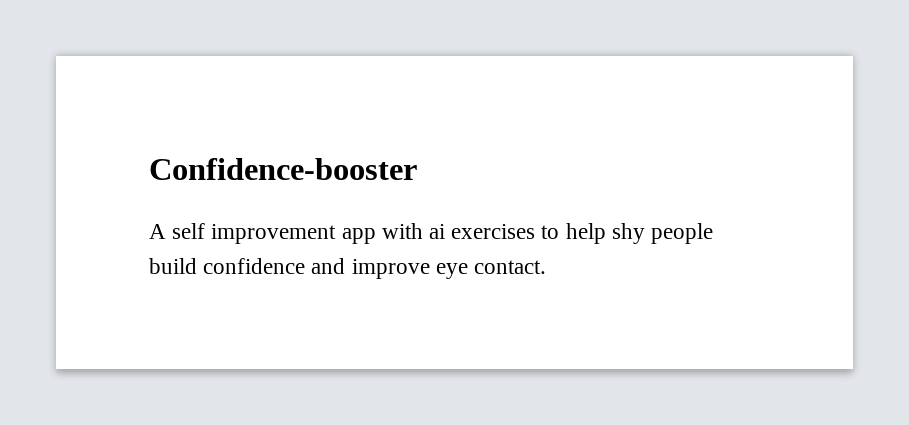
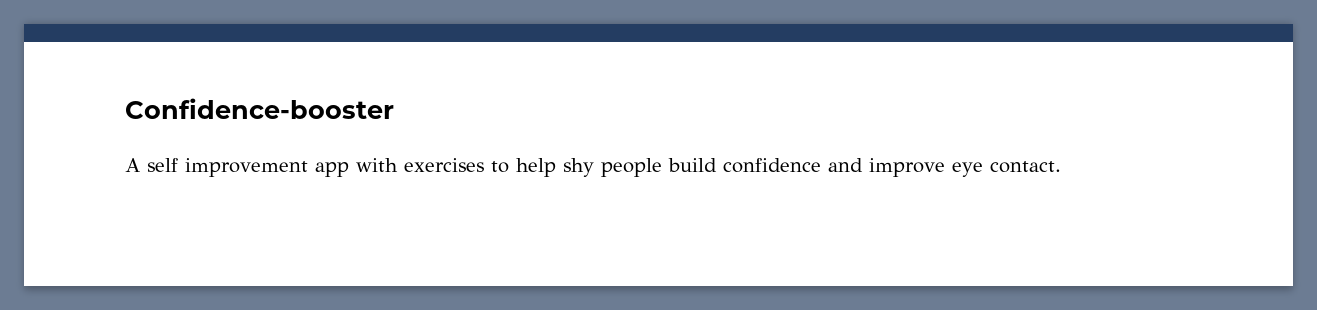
- A self improvement app with ai exercises to help shy people build confidence and improve eye contact.
+ A self improvement app with exercises to help shy people build confidence and improve eye contact.

